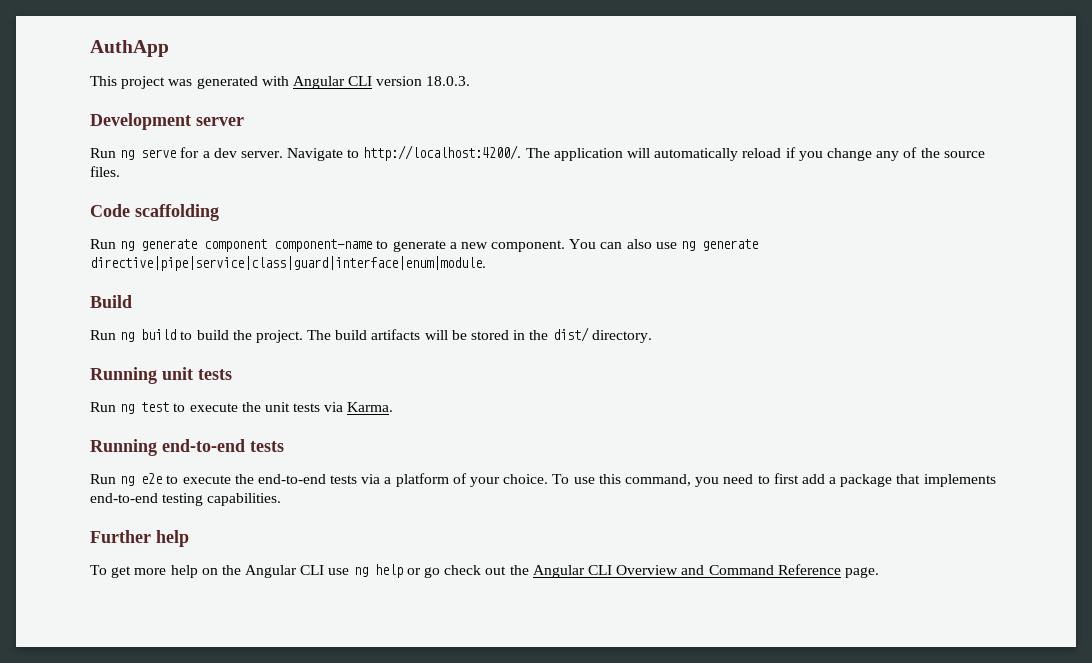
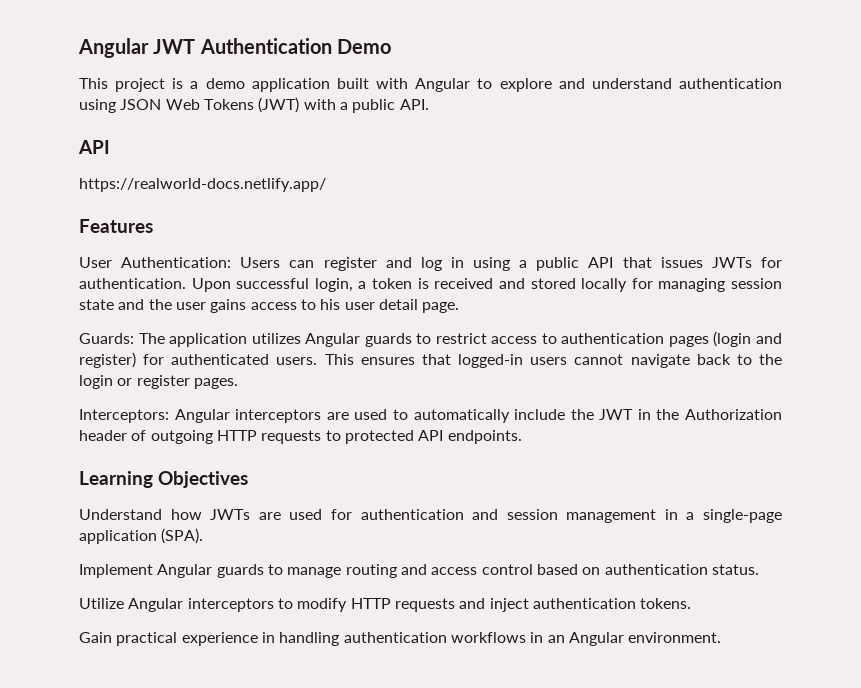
- AuthApp
- This project was generated with Angular CLI version 18.0.3.
- Development server
- Run ng serve for a dev server. Navigate to http://localhost:4200/. The application will automatically reload if you change any of the source files.
- Code scaffolding
- Run ng generate component component-name to generate a new component. You can also use ng generate directive|pipe|service|class|guard|interface|enum|module.
- Build
- Run ng build to build the project. The build artifacts will be stored in the dist/ directory.
- Running unit tests
- Run ng test to execute the unit tests via Karma.
- Running end-to-end tests
- Run ng e2e to execute the end-to-end tests via a platform of your choice. To use this command, you need to first add a package that implements end-to-end testing capabilities.
- Further help
- To get more help on the Angular CLI use ng help or go check out the Angular CLI Overview and Command Reference page.
+ Angular JWT Authentication Demo
+ This project is a demo application built with Angular to explore and understand authentication using JSON Web Tokens (JWT) with a public API.
+ API
+ https://realworld-docs.netlify.app/
+ Features
+ User Authentication: Users can register and log in using a public API that issues JWTs for authentication. Upon successful login, a token is received and stored locally for managing session state and the user gains access to his user detail page.
+ Guards: The application utilizes Angular guards to restrict access to authentication pages (login and register) for authenticated users. This ensures that logged-in users cannot navigate back to the login or register pages.
+ Interceptors: Angular interceptors are used to automatically include the JWT in the Authorization header of outgoing HTTP requests to protected API endpoints.
+ Learning Objectives
+ Understand how JWTs are used for authentication and session management in a single-page application (SPA).
+ Implement Angular guards to manage routing and access control based on authentication status.
+ Utilize Angular interceptors to modify HTTP requests and inject authentication tokens.
+ Gain practical experience in handling authentication workflows in an Angular environment.

